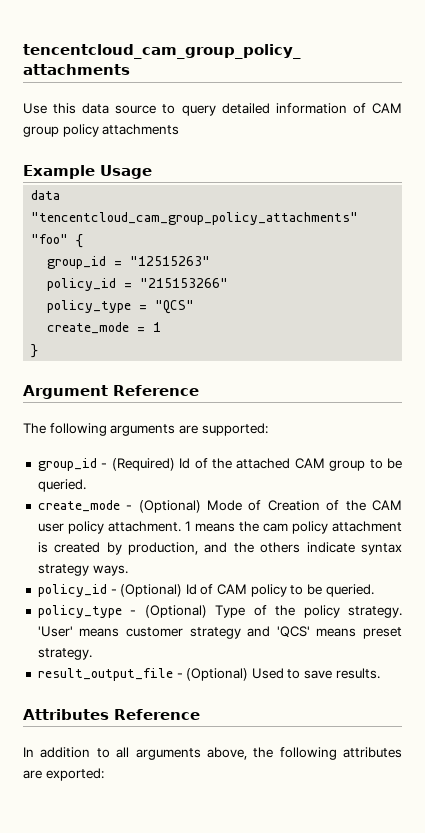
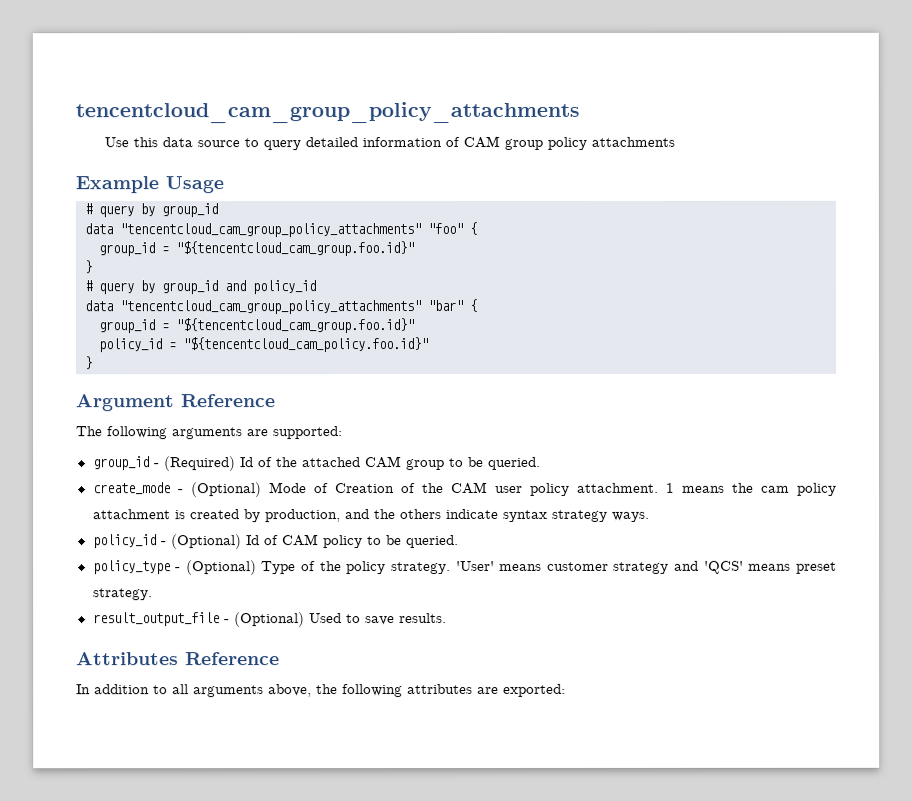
  Example Usage
+ # query by group_id
  data "tencentcloud_cam_group_policy_attachments" "foo" {
- group_id = "12515263"
- policy_id = "215153266"
- policy_type = "QCS"
- create_mode = 1
+ group_id = "${tencentcloud_cam_group.foo.id}"
+ }
+ # query by group_id and policy_id
+ data "tencentcloud_cam_group_policy_attachments" "bar" {
+ group_id = "${tencentcloud_cam_group.foo.id}"
+ policy_id = "${tencentcloud_cam_policy.foo.id}"

